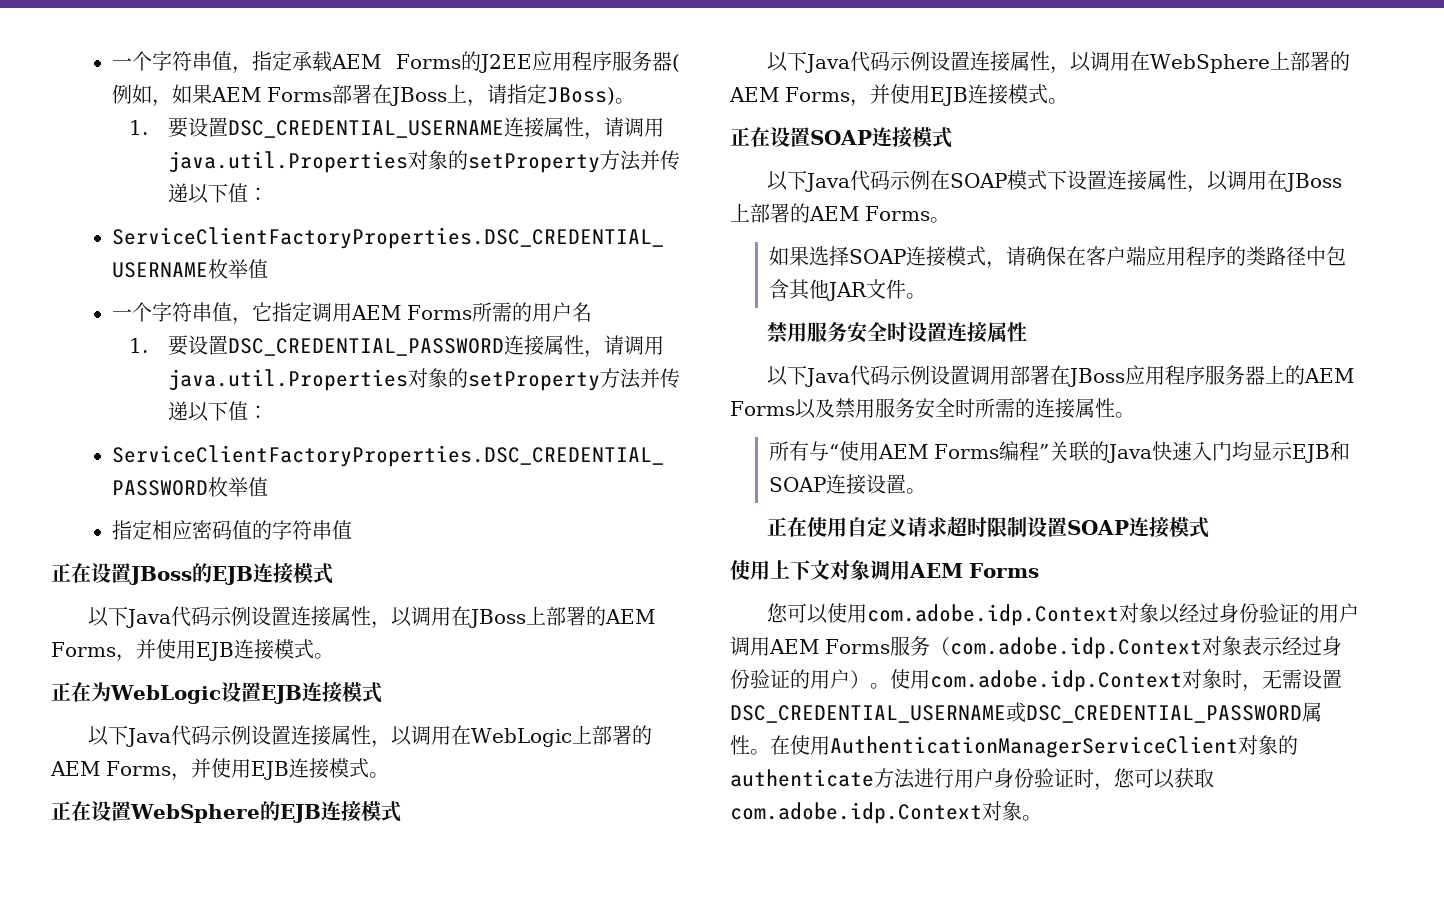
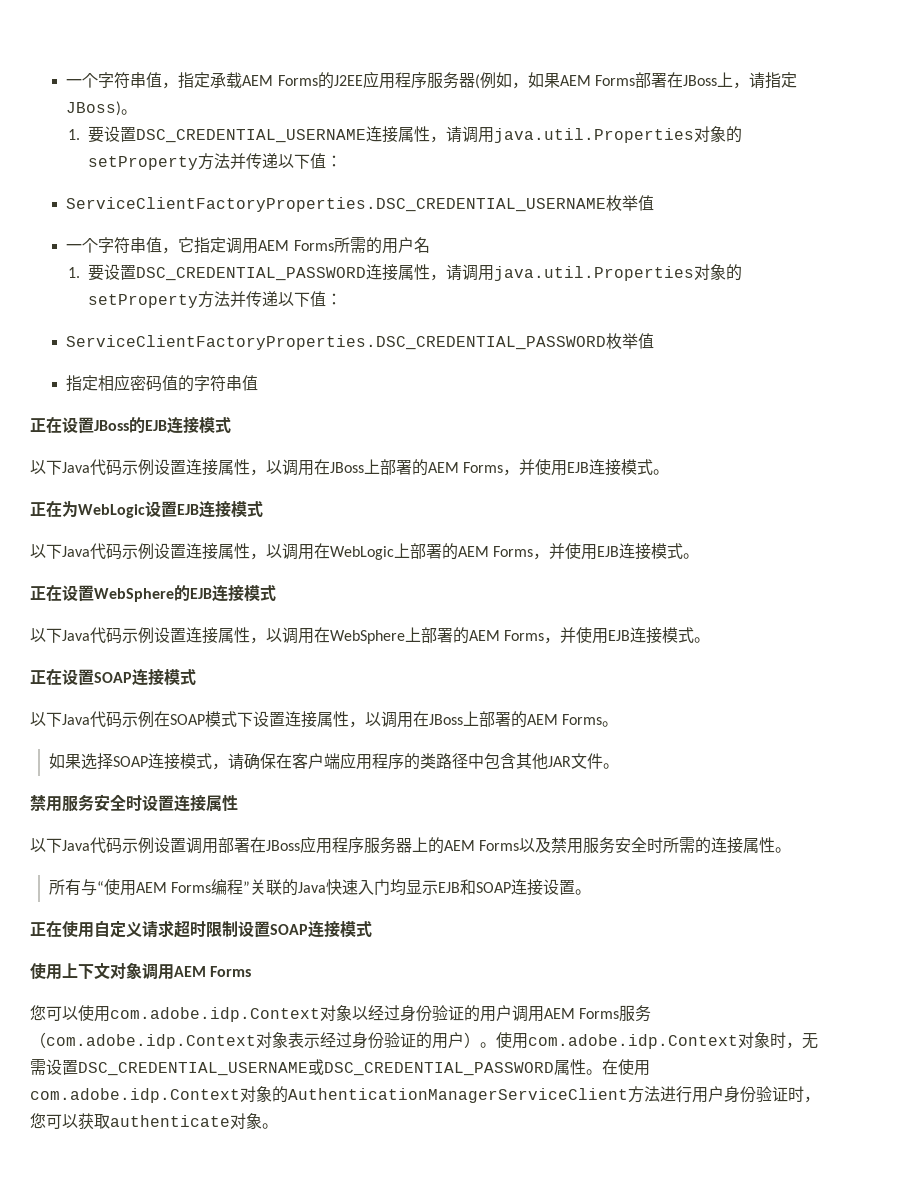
- 在使用AuthenticationManagerServiceClient对象的authenticate方法进行用户身份验证时，您可以获取com.adobe.idp.Context对象。
+ 在使用com.adobe.idp.Context对象的AuthenticationManagerServiceClient方法进行用户身份验证时，您可以获取authenticate对象。

